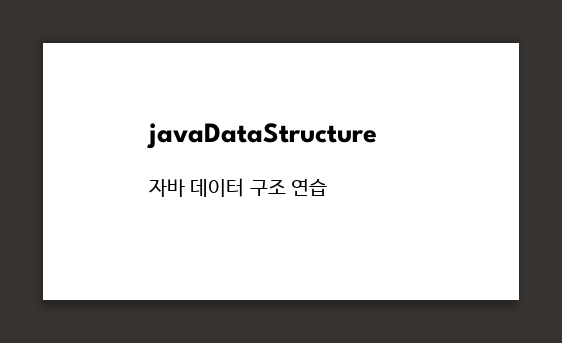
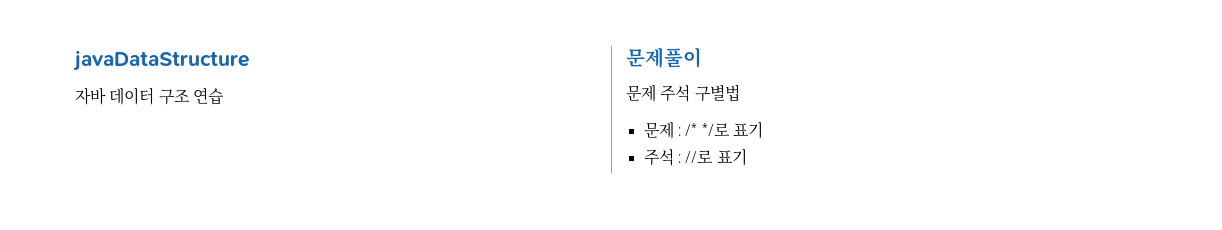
+ 문제풀이
+ 문제 주석 구별법
+ 문제 : /* */로 표기
+ 주석 : //로 표기

